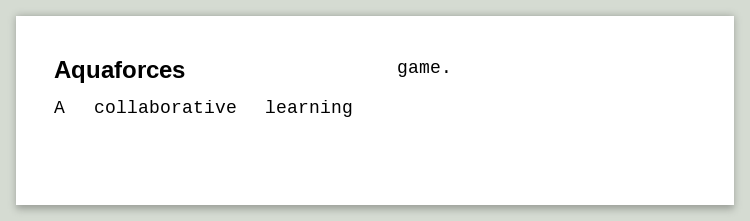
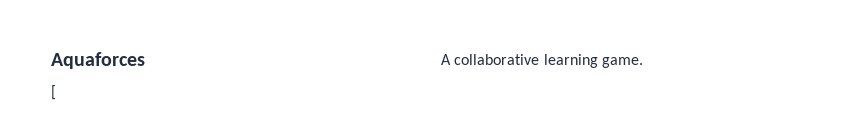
+ [

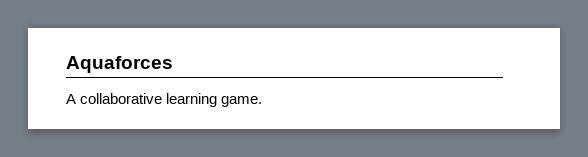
- [

